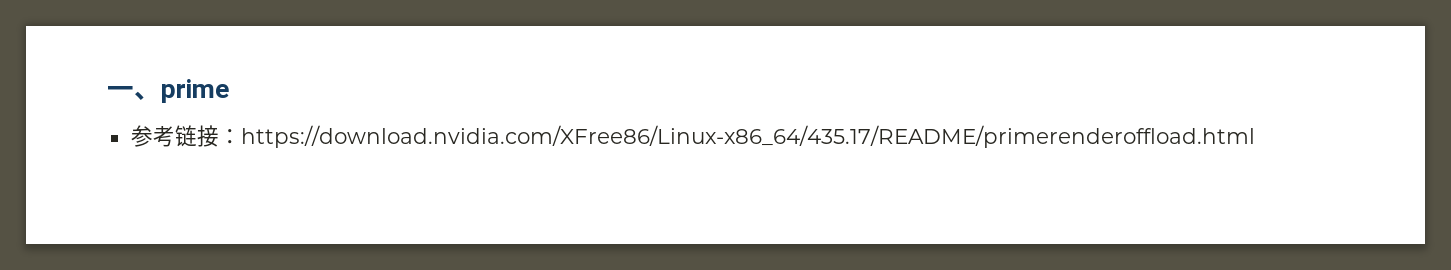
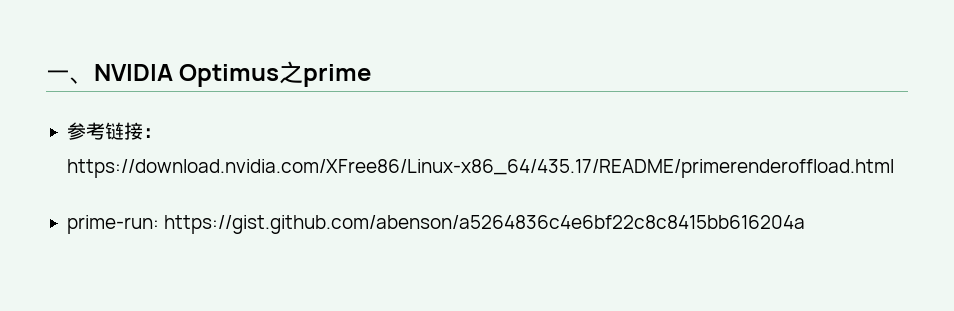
- 一、prime
+ 一、NVIDIA Optimus之prime
+ prime-run: https://gist.github.com/abenson/a5264836c4e6bf22c8c8415bb616204a

